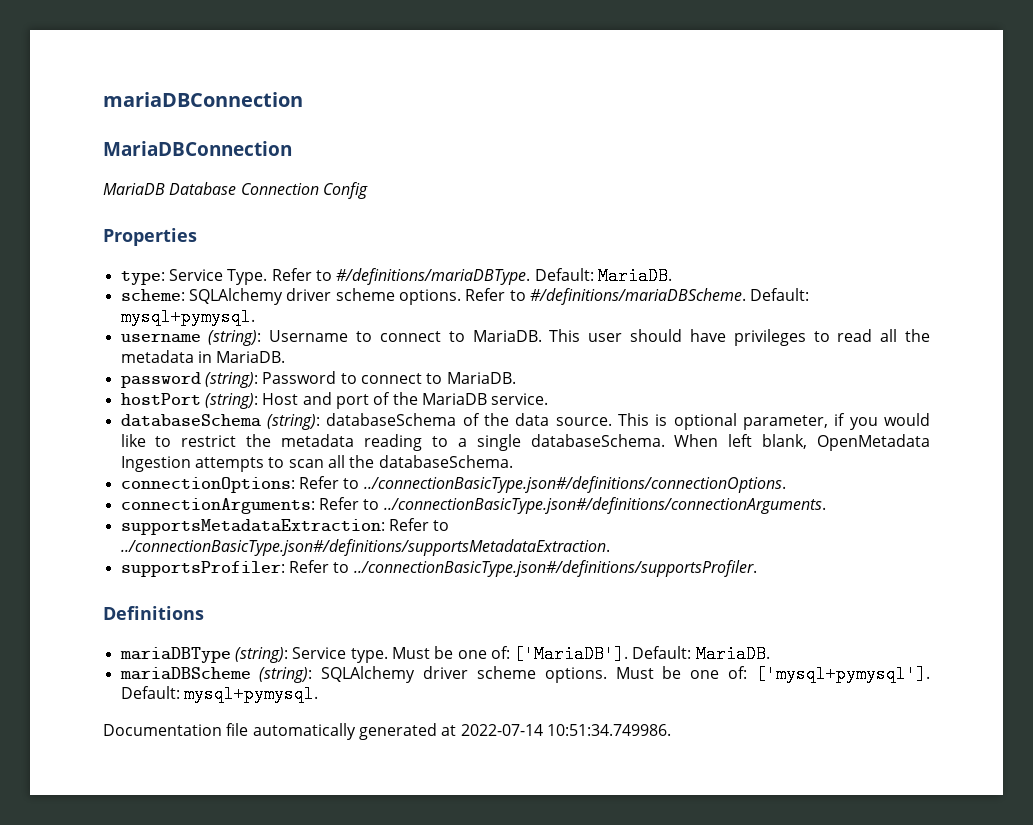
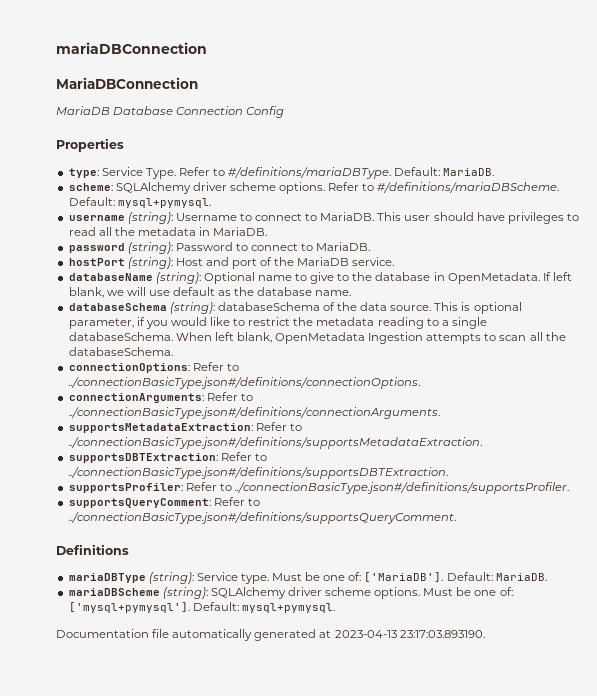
+ databaseName (string): Optional name to give to the database in OpenMetadata. If left blank, we will use default as the database name.
+ supportsDBTExtraction: Refer to ../connectionBasicType.json#/definitions/supportsDBTExtraction.
+ supportsQueryComment: Refer to ../connectionBasicType.json#/definitions/supportsQueryComment.
- Documentation file automatically generated at 2022-07-14 10:51:34.749986.
+ Documentation file automatically generated at 2023-04-13 23:17:03.893190.

